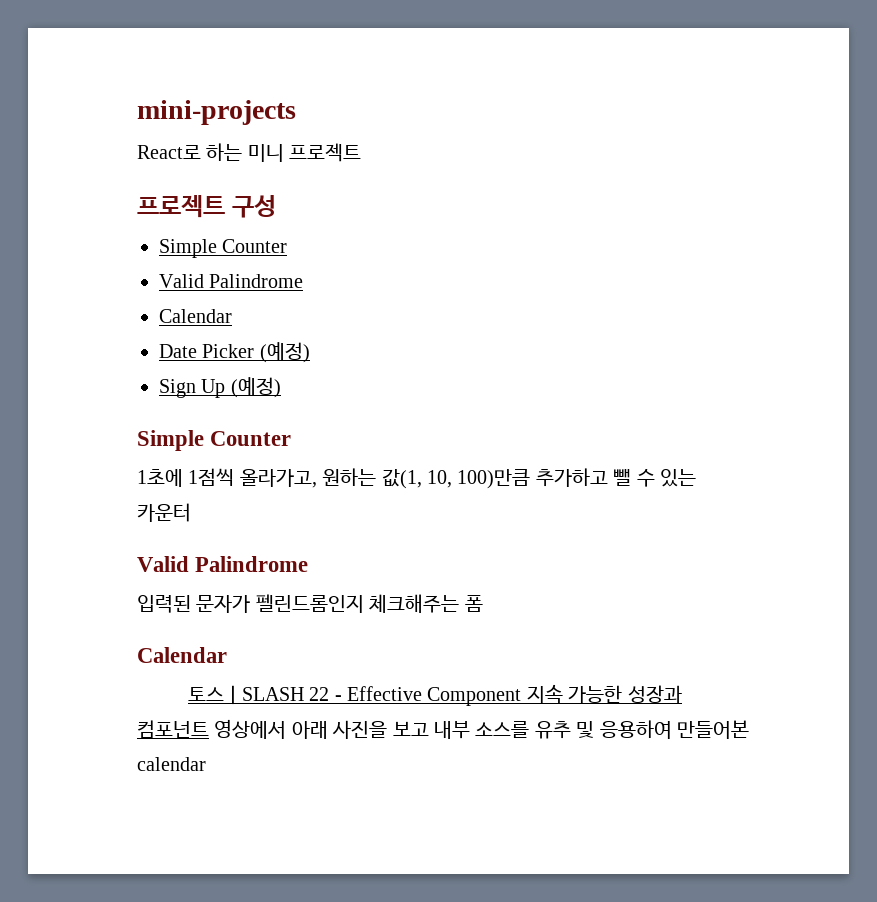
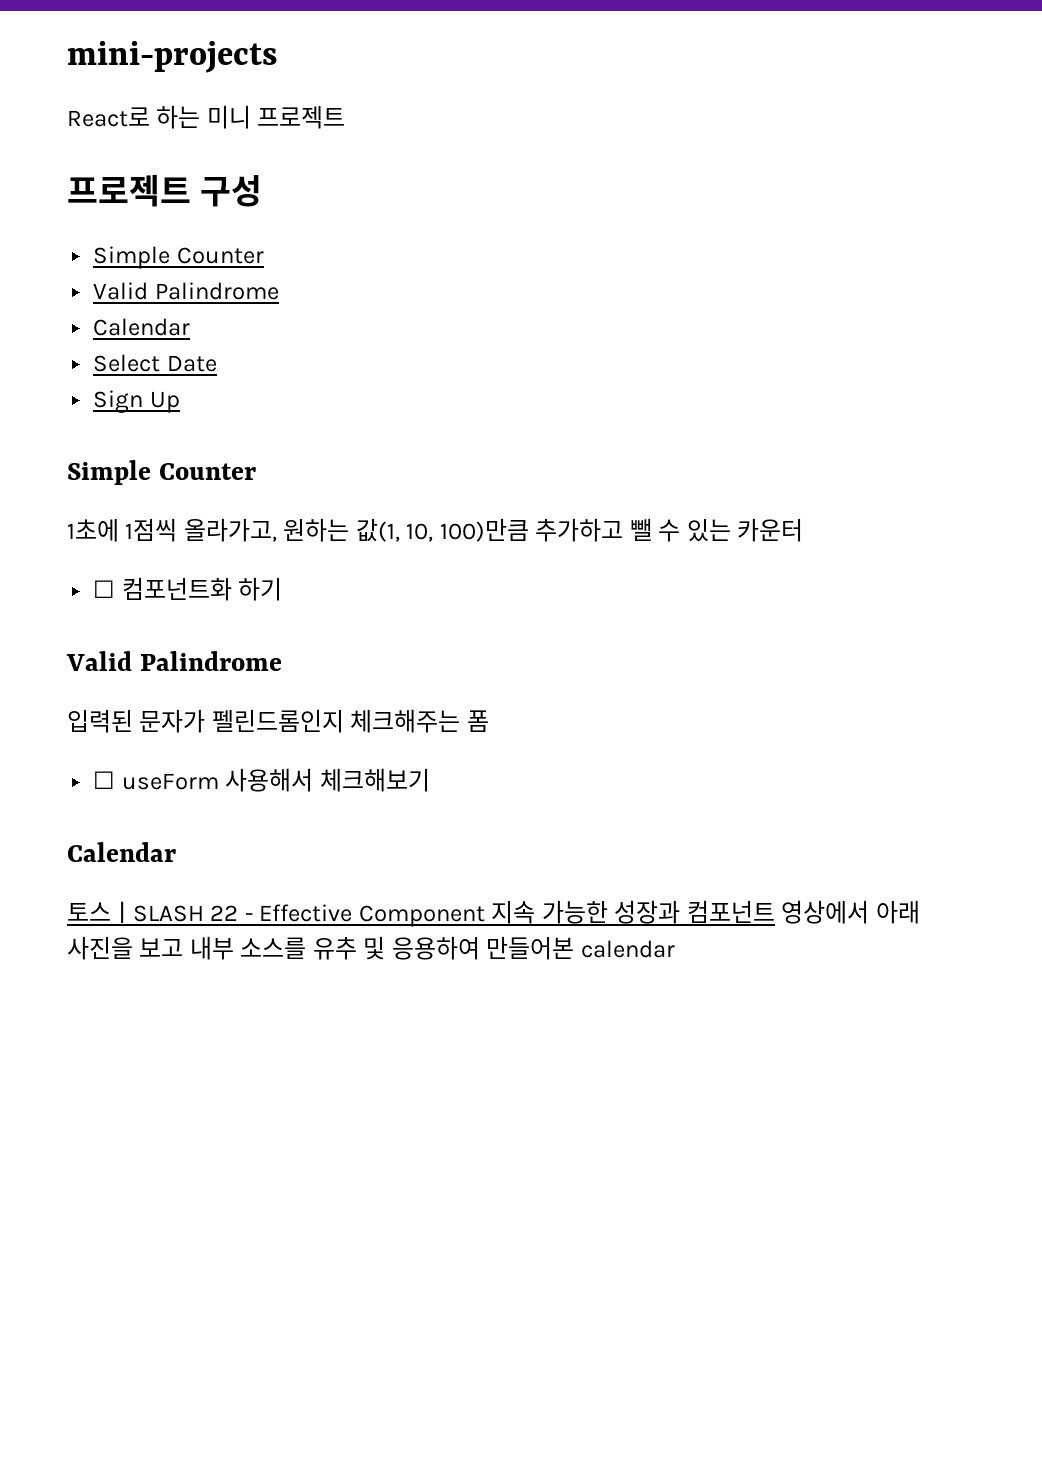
- Date Picker (예정)
+ Select Date
- Sign Up (예정)
+ Sign Up
+ ☐ 컴포넌트화 하기
+ ☐ useForm 사용해서 체크해보기

